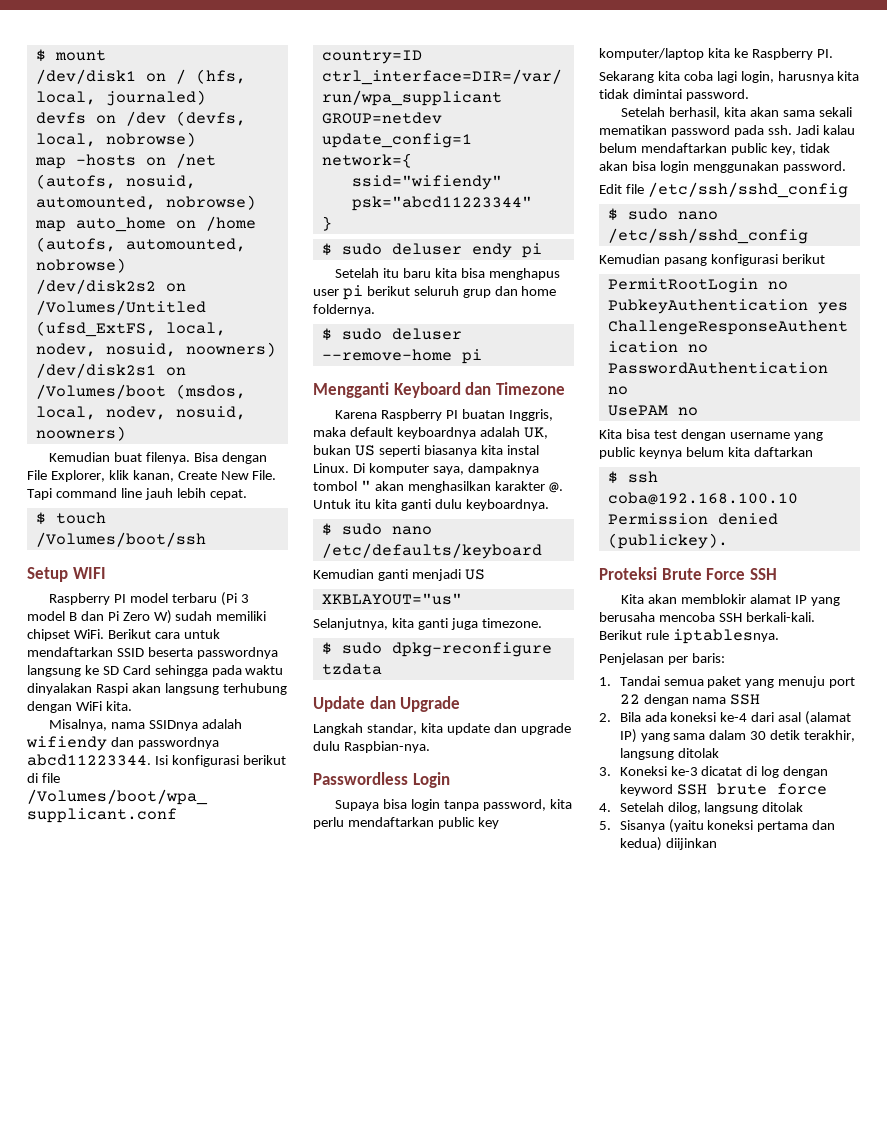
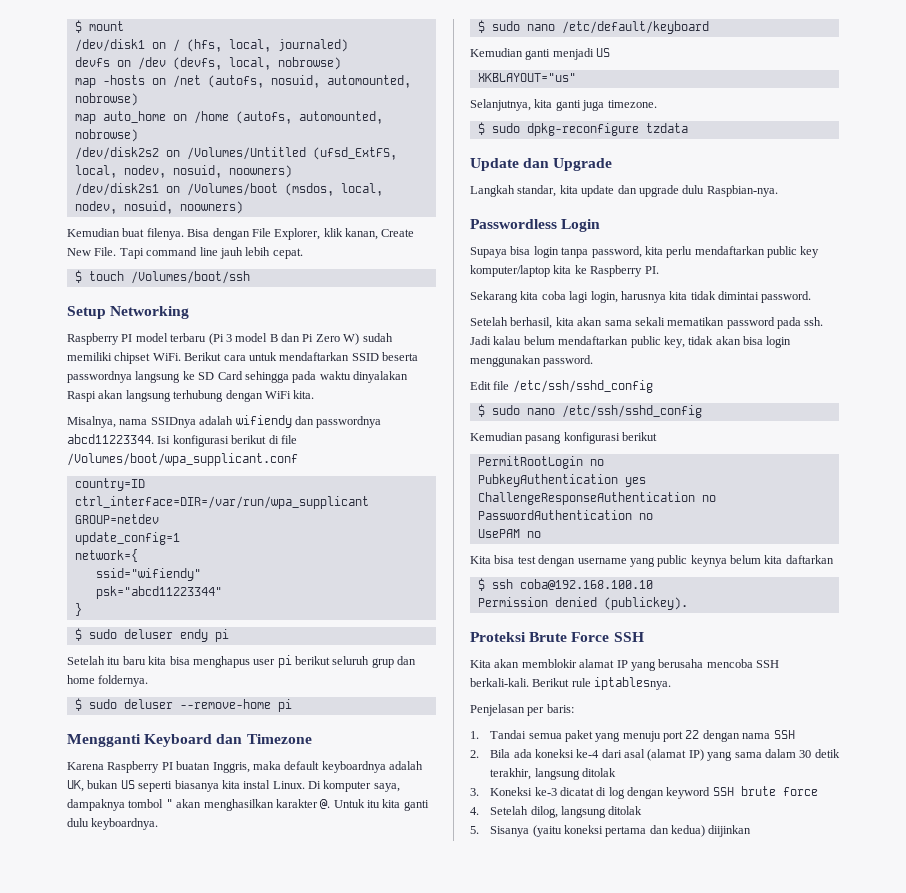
- Setup WIFI
+ Setup Networking
- $ sudo nano /etc/defaults/keyboard
+ $ sudo nano /etc/default/keyboard

